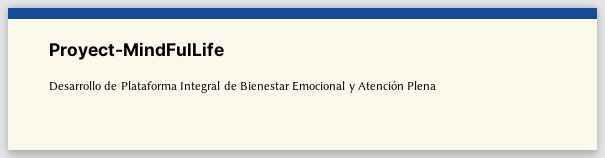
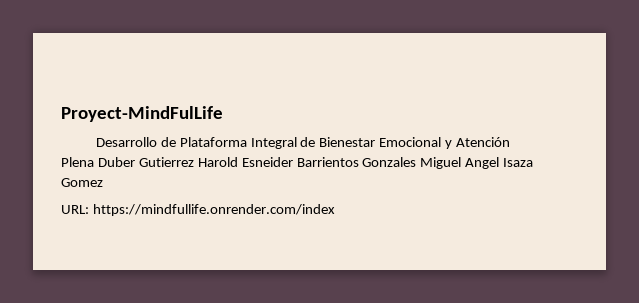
- Desarrollo de Plataforma Integral de Bienestar Emocional y Atención Plena
+ Desarrollo de Plataforma Integral de Bienestar Emocional y Atención Plena Duber Gutierrez Harold Esneider Barrientos Gonzales Miguel Angel Isaza Gomez
+ URL: https://mindfullife.onrender.com/index

